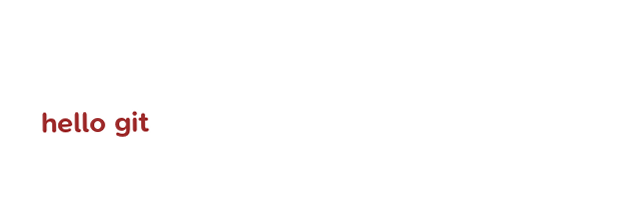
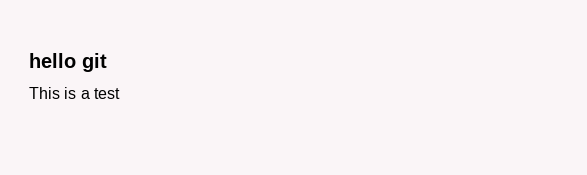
+ This is a test

